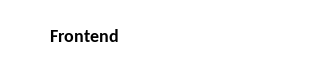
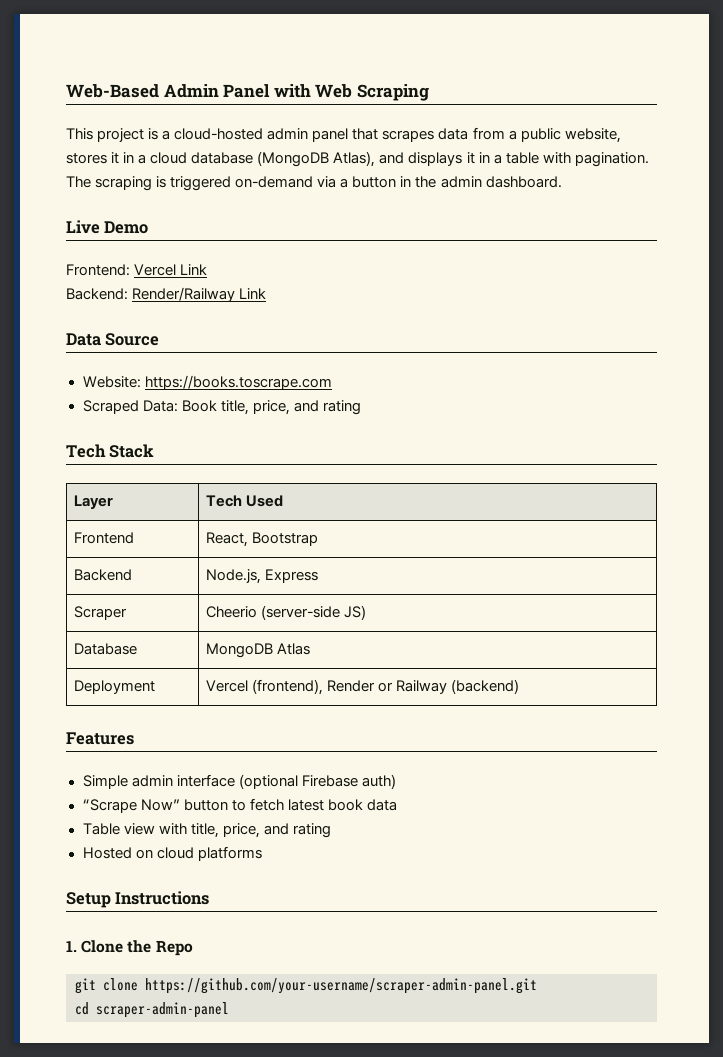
- Frontend
+ Web-Based Admin Panel with Web Scraping
+ This project is a cloud-hosted admin panel that scrapes data from a public website, stores it in a cloud database (MongoDB Atlas), and displays it in a table with pagination. The scraping is triggered on-demand via a button in the admin dashboard.
+ Live Demo
+ Frontend: Vercel Link
+ Backend: Render/Railway Link
+ Data Source
+ Website: https://books.toscrape.com
+ Scraped Data: Book title, price, and rating
+ Tech Stack
+ Layer | Tech Used
+ Frontend | React, Bootstrap
+ Backend | Node.js, Express
+ Scraper | Cheerio (server-side JS)
+ Database | MongoDB Atlas
+ Deployment | Vercel (frontend), Render or Railway (backend)
+ Features
+ Simple admin interface (optional Firebase auth)
+ “Scrape Now” button to fetch latest book data
+ Table view with title, price, and rating
+ Hosted on cloud platforms
+ Setup Instructions
+ 1. Clone the Repo
+ git clone https://github.com/your-username/scraper-admin-panel.git
+ cd scraper-admin-panel

